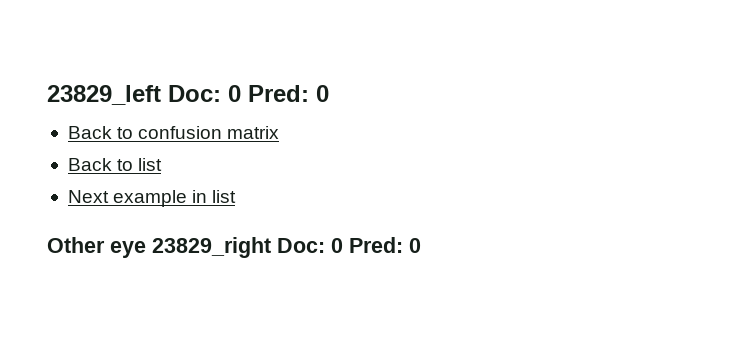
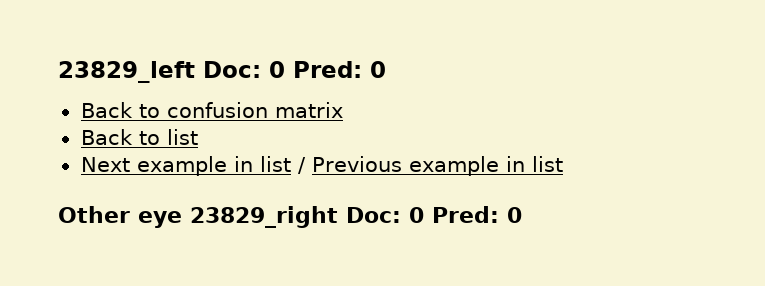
- Next example in list
+ Next example in list / Previous example in list

